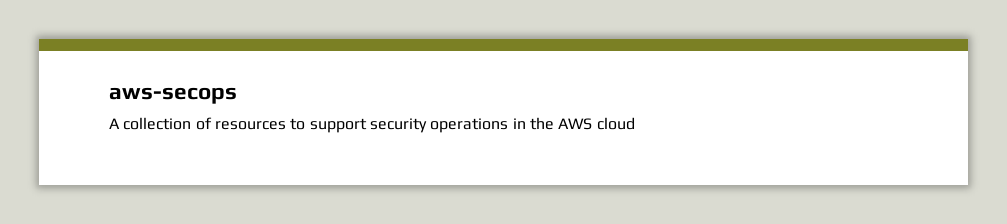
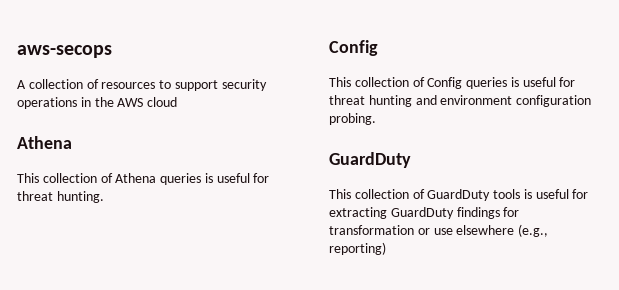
  A collection of resources to support security operations in the AWS cloud
+ Athena
+ This collection of Athena queries is useful for threat hunting.
+ Config
+ This collection of Config queries is useful for threat hunting and environment configuration probing.
+ GuardDuty
+ This collection of GuardDuty tools is useful for extracting GuardDuty findings for transformation or use elsewhere (e.g., reporting)

